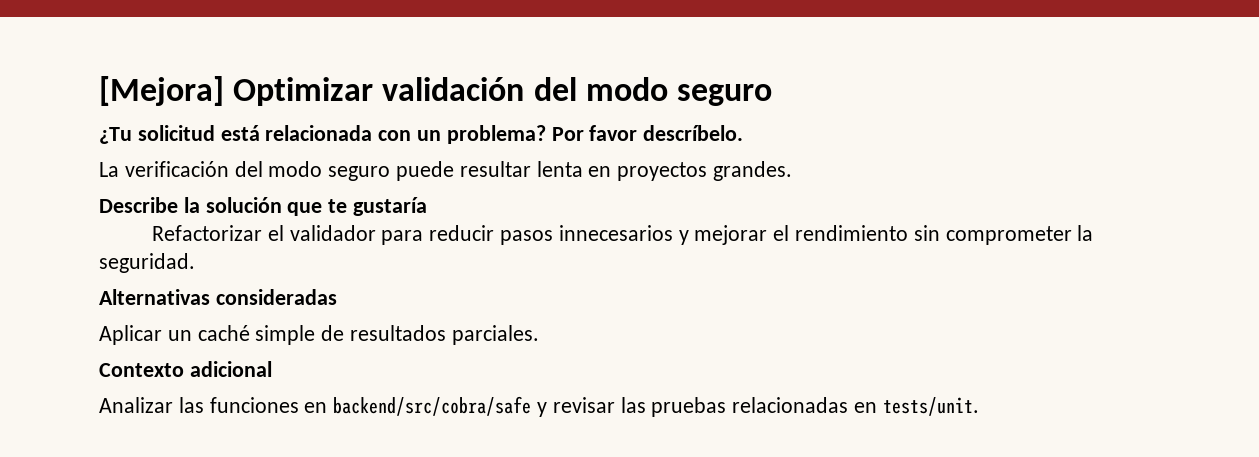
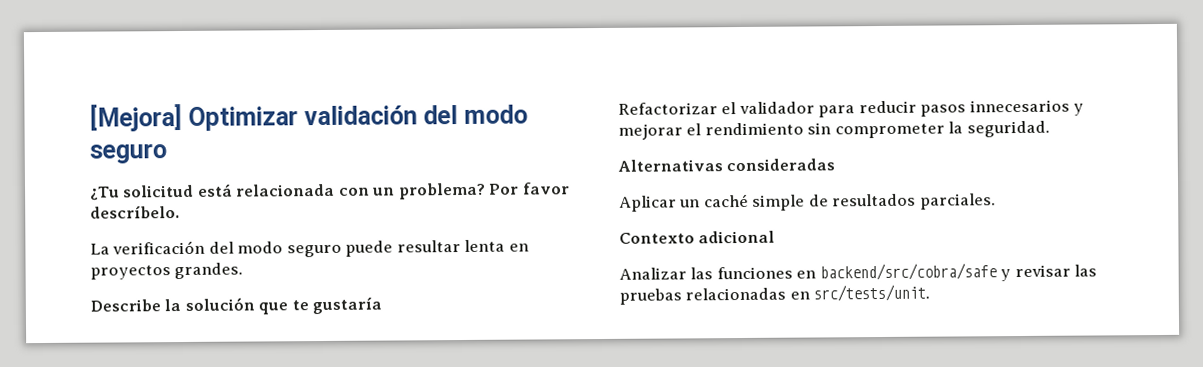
- Analizar las funciones en backend/src/cobra/safe y revisar las pruebas relacionadas en tests/unit.
+ Analizar las funciones en backend/src/cobra/safe y revisar las pruebas relacionadas en src/tests/unit.

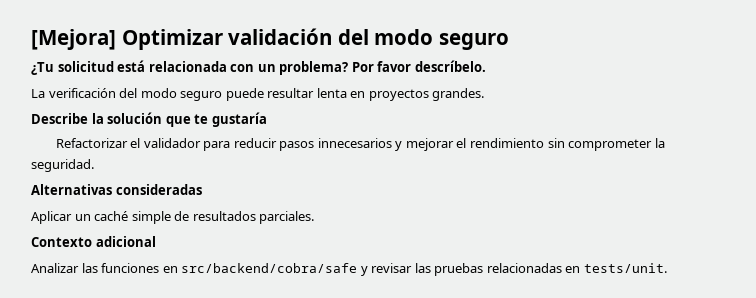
- Analizar las funciones en backend/src/cobra/safe y revisar las pruebas relacionadas en src/tests/unit.
+ Analizar las funciones en src/backend/cobra/safe y revisar las pruebas relacionadas en tests/unit.

